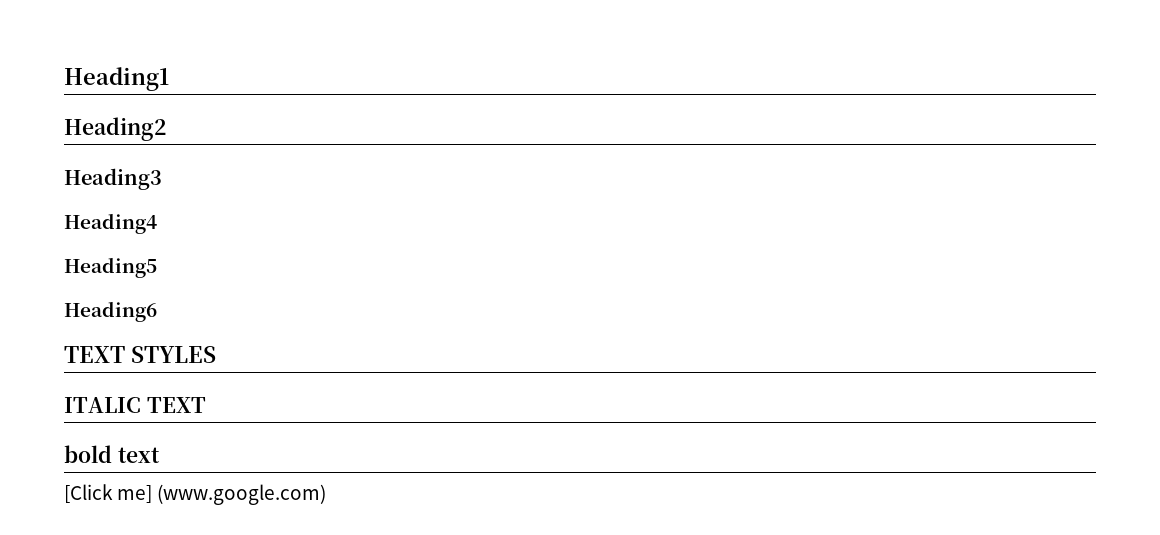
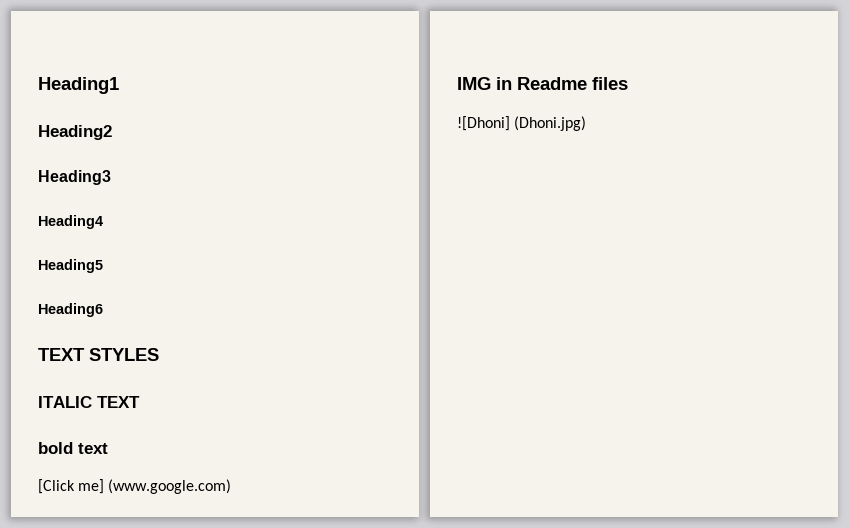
+ IMG in Readme files
+ ![Dhoni] (Dhoni.jpg)

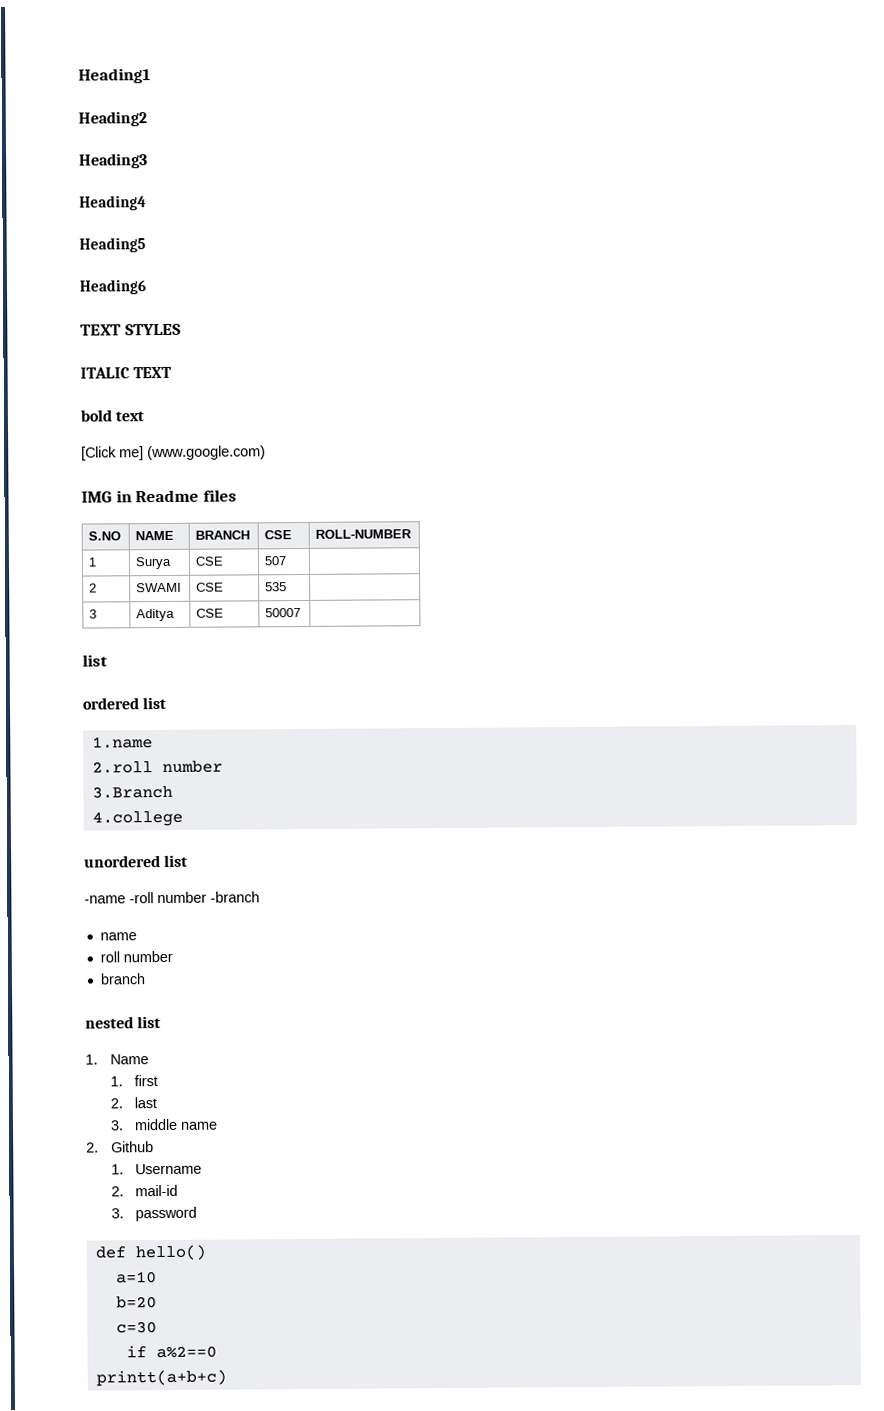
- ![Dhoni] (Dhoni.jpg)
+ S.NO | NAME | BRANCH | CSE | ROLL-NUMBER
+ 1 | Surya | CSE | 507 |
+ 2 | SWAMI | CSE | 535 |
+ 3 | Aditya | CSE | 50007 |
+ list
+ ordered list
+ 1.name
+ 2.roll number
+ 3.Branch
+ 4.college
+ unordered list
+ -name -roll number -branch
+ name
+ roll number
+ branch
+ nested list
+ 1. Name
+ 1. first
+ 2. last
+ 3. middle name
+ 2. Github
+ 1. Username
+ 2. mail-id
+ 3. password
+ def hello()
+ a=10
+ b=20
+ c=30
+ if a%2==0
+ printt(a+b+c)

